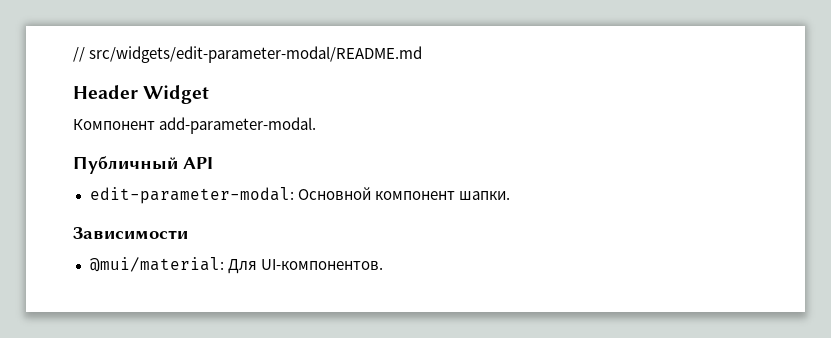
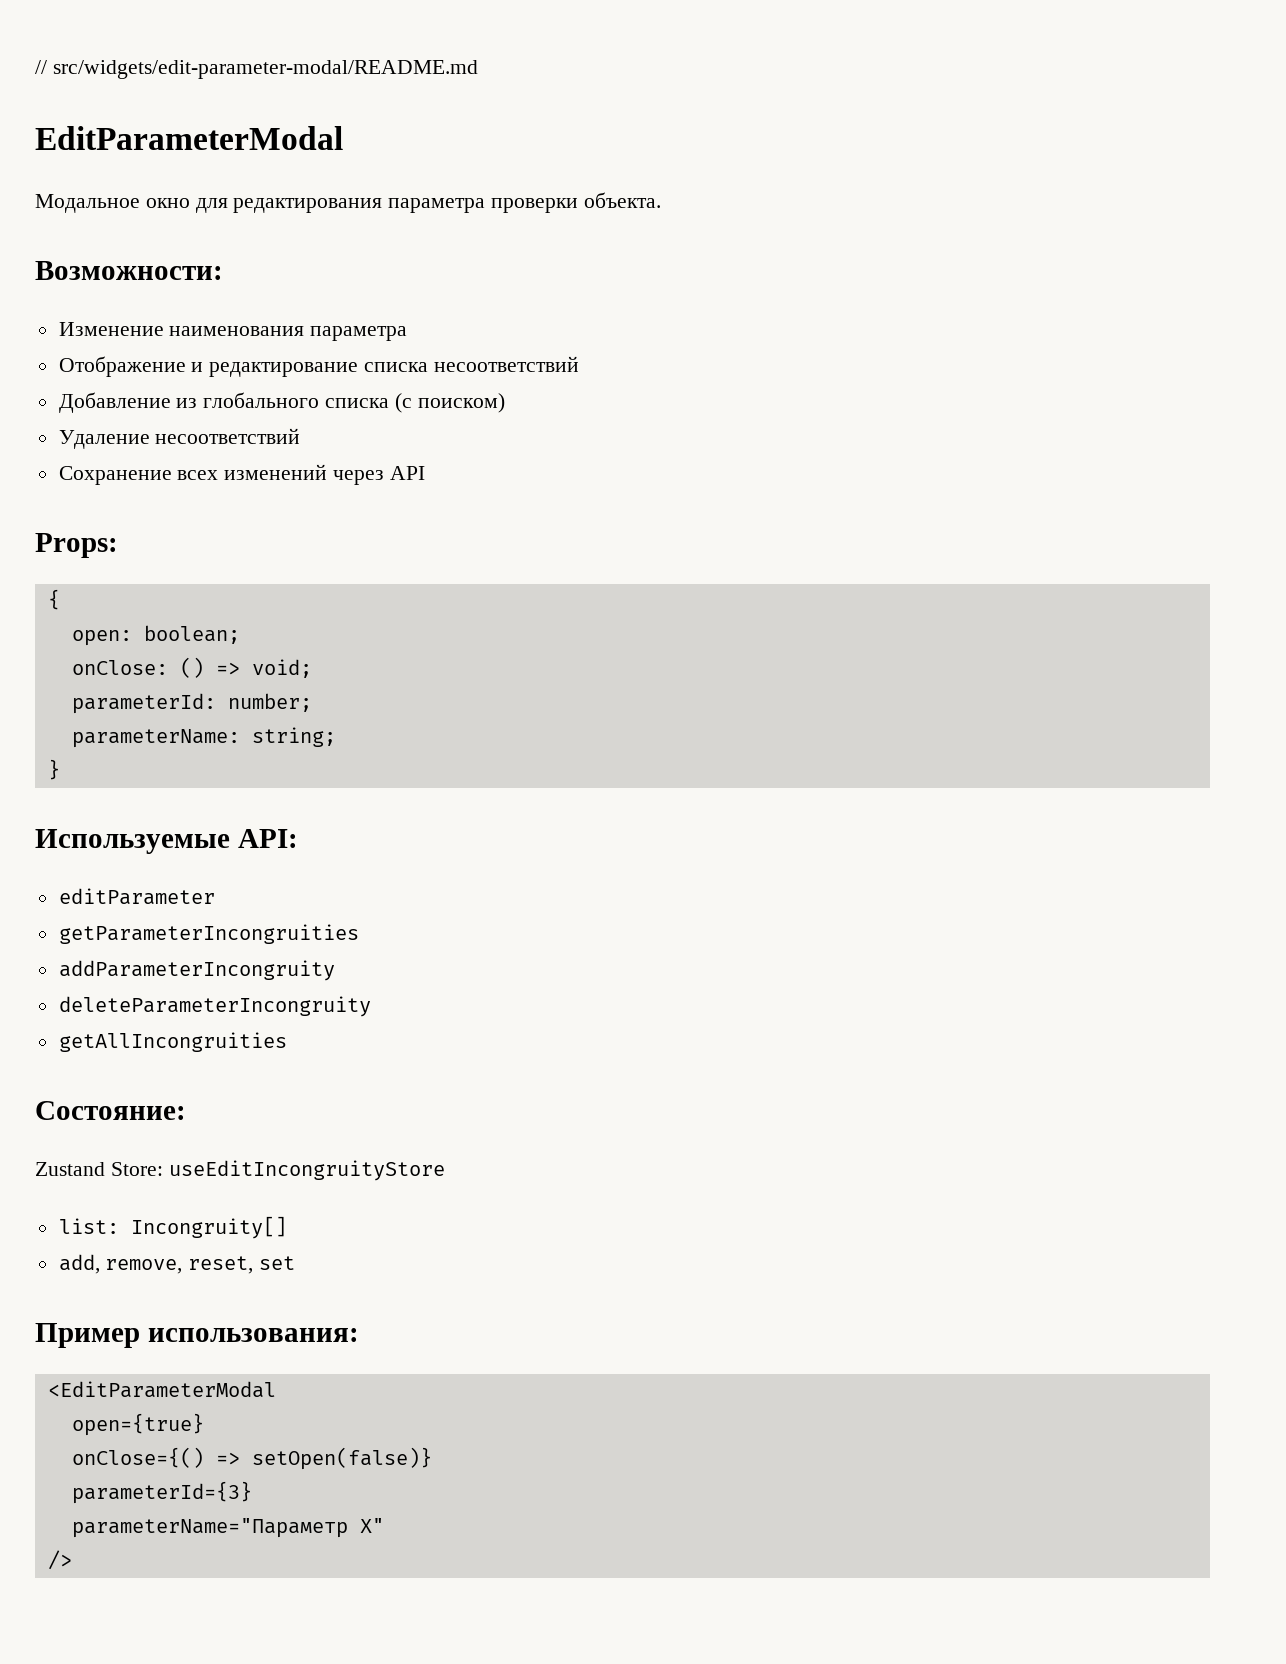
- Header Widget
- Компонент add-parameter-modal.
- Публичный API
- edit-parameter-modal: Основной компонент шапки.
- Зависимости
- @mui/material: Для UI-компонентов.
+ EditParameterModal
+ Модальное окно для редактирования параметра проверки объекта.
+ Возможности:
+ Изменение наименования параметра
+ Отображение и редактирование списка несоответствий
+ Добавление из глобального списка (с поиском)
+ Удаление несоответствий
+ Сохранение всех изменений через API
+ Props:
+ {
+ open: boolean;
+ onClose: () => void;
+ parameterId: number;
+ parameterName: string;
+ }
+ Используемые API:
+ editParameter
+ getParameterIncongruities
+ addParameterIncongruity
+ deleteParameterIncongruity
+ getAllIncongruities
+ Состояние:
+ Zustand Store: useEditIncongruityStore
+ list: Incongruity[]
+ add, remove, reset, set
+ Пример использования:
+ <EditParameterModal
+ open={true}
+ onClose={() => setOpen(false)}
+ parameterId={3}
+ parameterName="Параметр X"
+ />

